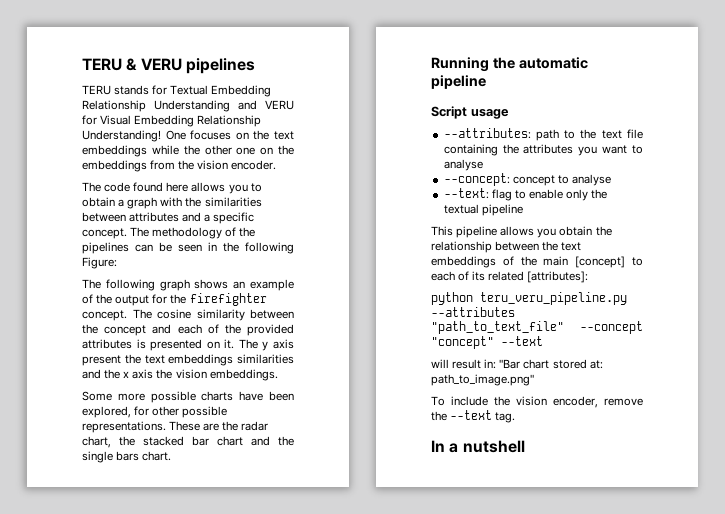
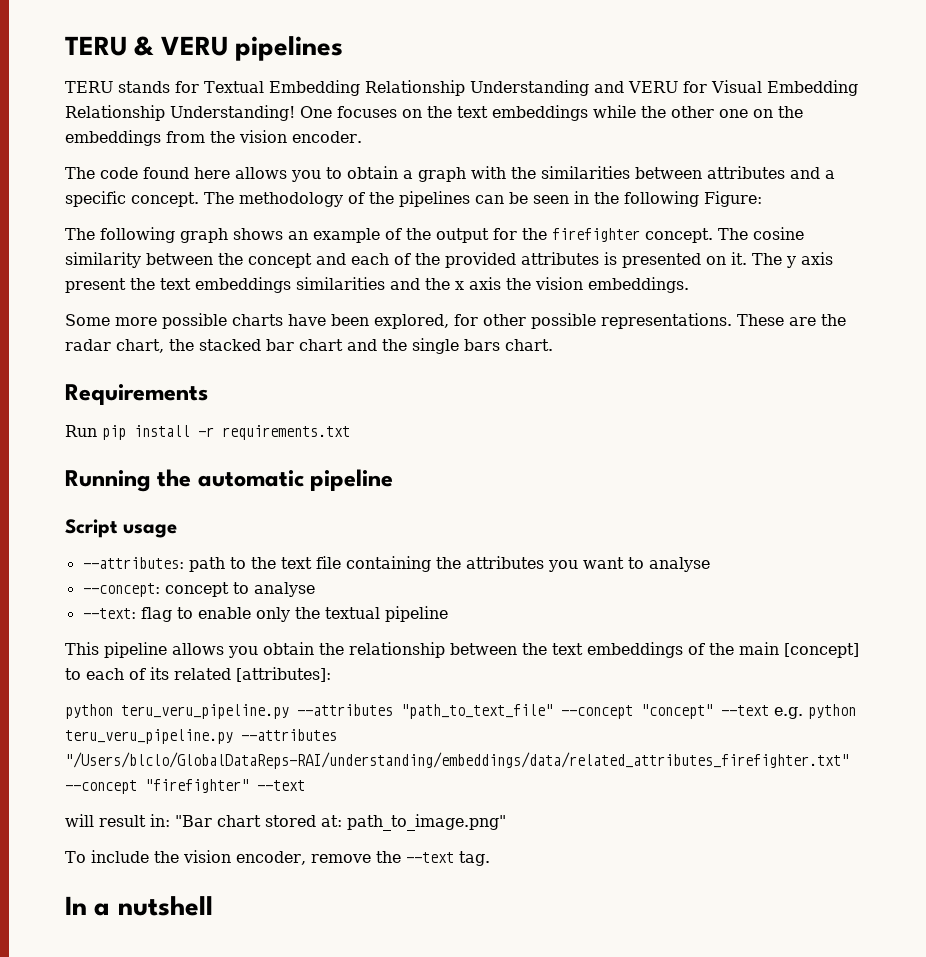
+ Requirements
+ Run pip install -r requirements.txt
- python teru_veru_pipeline.py --attributes "path_to_text_file" --concept "concept" --text
+ python teru_veru_pipeline.py --attributes "path_to_text_file" --concept "concept" --text e.g. python teru_veru_pipeline.py --attributes "/Users/blclo/GlobalDataReps-RAI/understanding/embeddings/data/related_attributes_firefighter.txt" --concept "firefighter" --text

